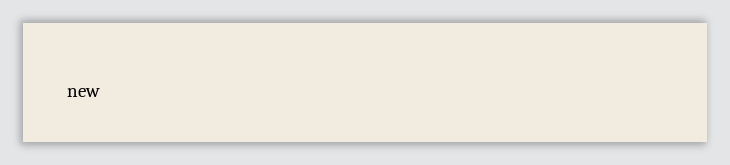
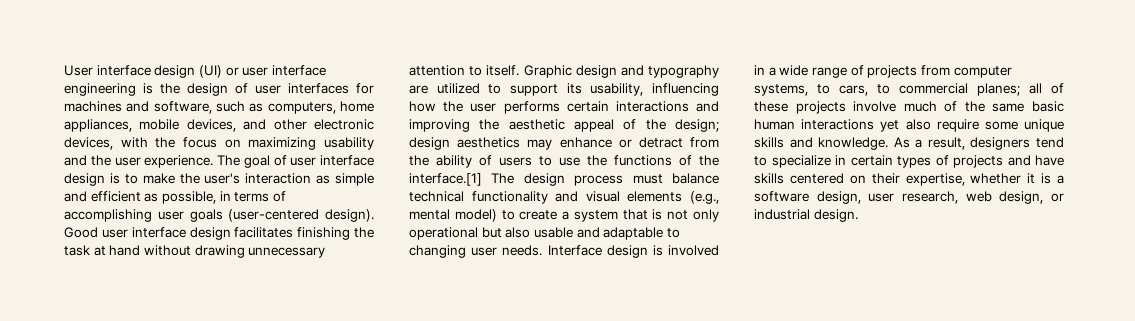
- new
+ User interface design (UI) or user interface engineering is the design of user interfaces for machines and software, such as computers, home appliances, mobile devices, and other electronic devices, with the focus on maximizing usability and the user experience. The goal of user interface design is to make the user's interaction as simple and efficient as possible, in terms of accomplishing user goals (user-centered design). Good user interface design facilitates finishing the task at hand without drawing unnecessary attention to itself. Graphic design and typography are utilized to support its usability, influencing how the user performs certain interactions and improving the aesthetic appeal of the design; design aesthetics may enhance or detract from the ability of users to use the functions of the interface.[1] The design process must balance technical functionality and visual elements (e.g., mental model) to create a system that is not only operational but also usable and adaptable to changing user needs. Interface design is involved in a wide range of projects from computer systems, to cars, to commercial planes; all of these projects involve much of the same basic human interactions yet also require some unique skills and knowledge. As a result, designers tend to specialize in certain types of projects and have skills centered on their expertise, whether it is a software design, user research, web design, or industrial design.

